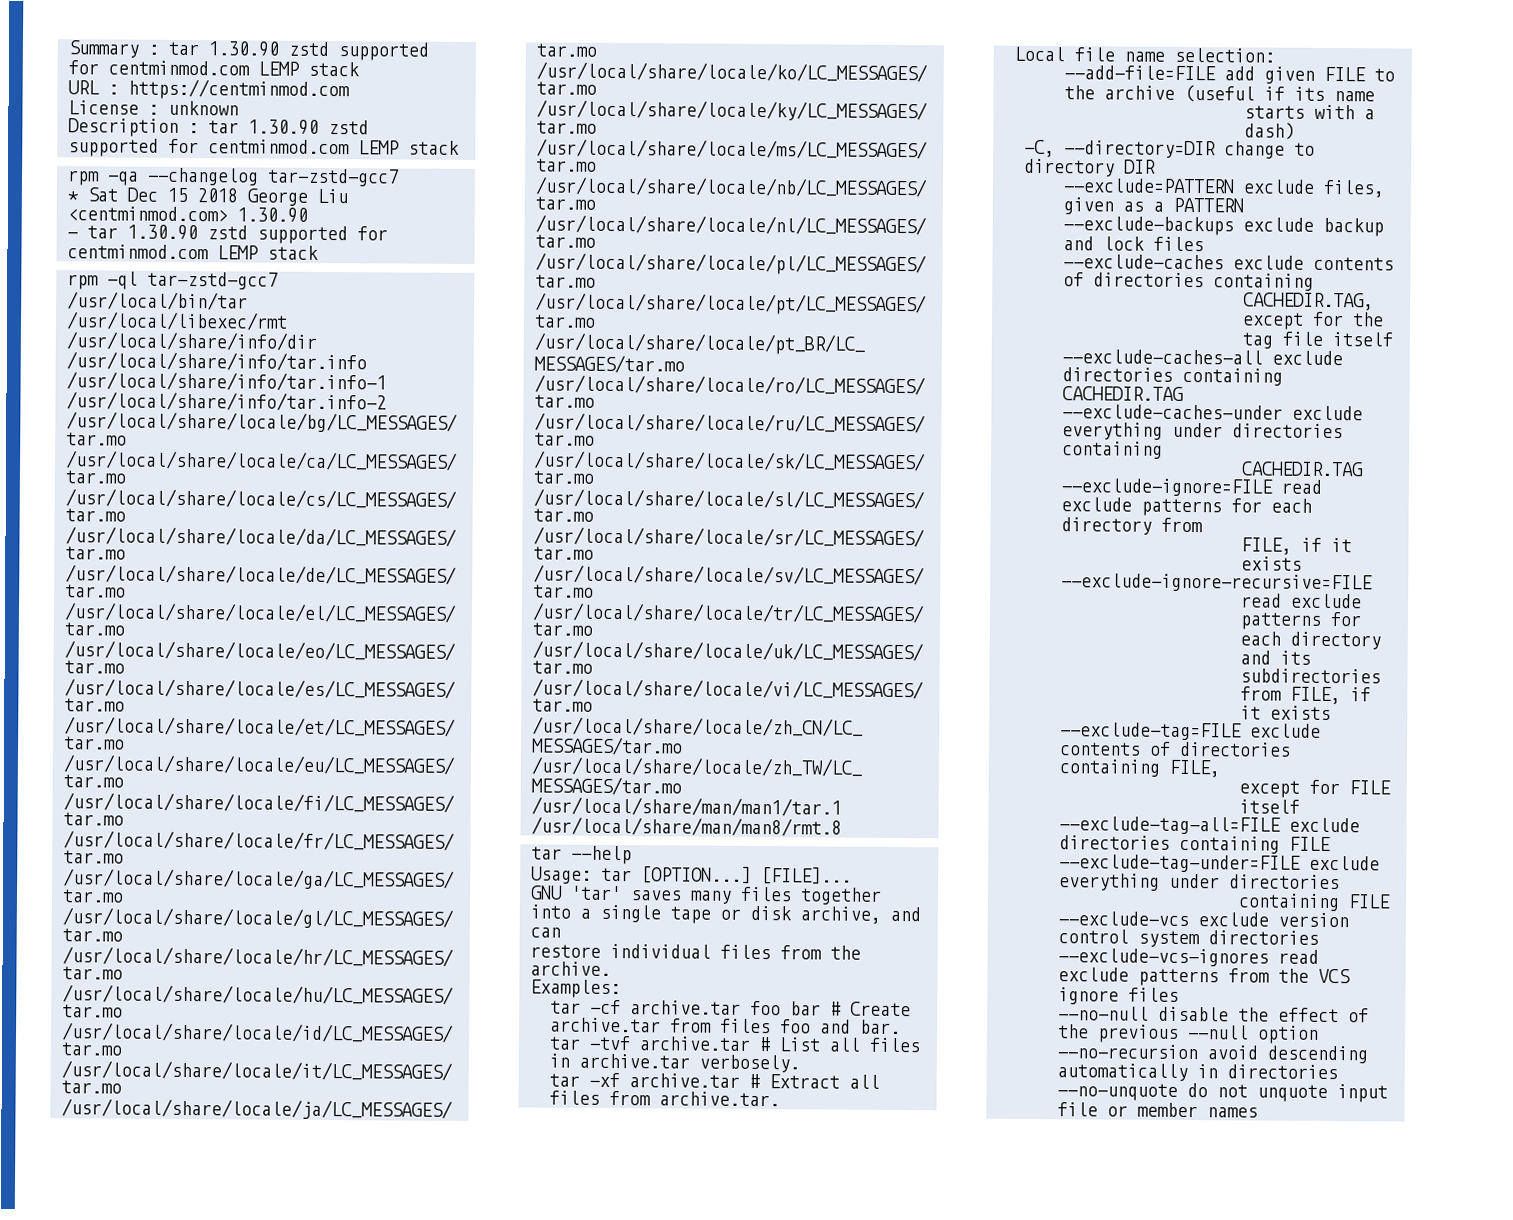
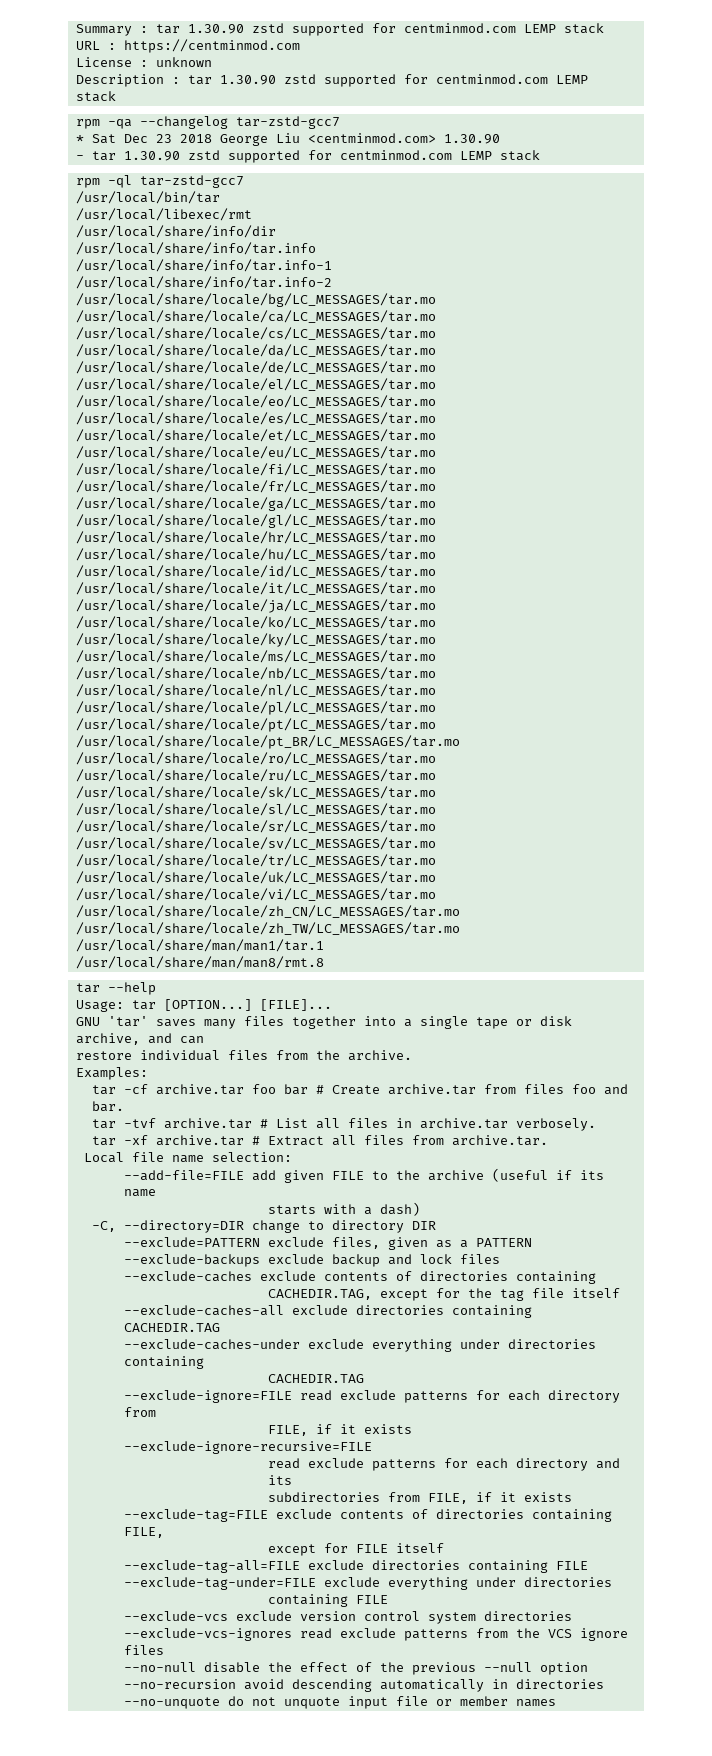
- * Sat Dec 15 2018 George Liu <centminmod.com> 1.30.90
+ * Sat Dec 23 2018 George Liu <centminmod.com> 1.30.90

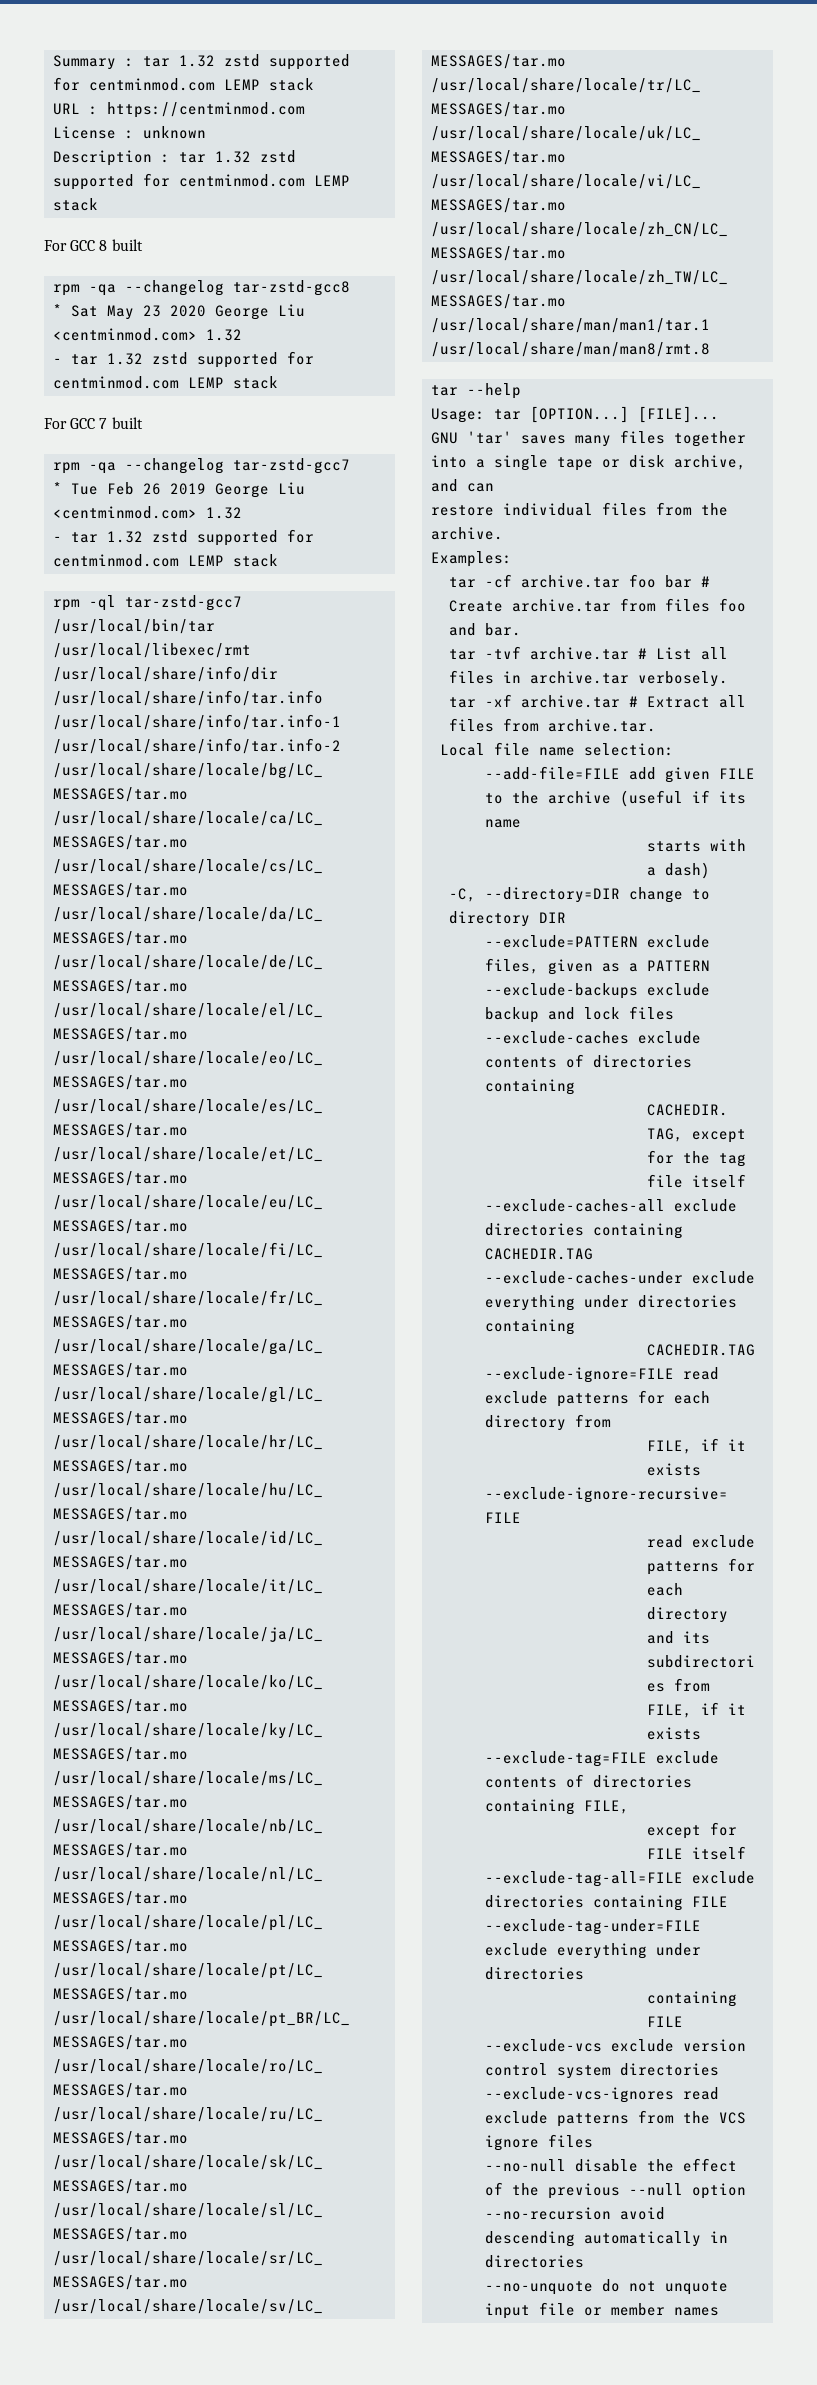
- Summary : tar 1.30.90 zstd supported for centminmod.com LEMP stack
+ Summary : tar 1.32 zstd supported for centminmod.com LEMP stack
- Description : tar 1.30.90 zstd supported for centminmod.com LEMP stack
+ Description : tar 1.32 zstd supported for centminmod.com LEMP stack
+ For GCC 8 built
+ rpm -qa --changelog tar-zstd-gcc8
+ * Sat May 23 2020 George Liu <centminmod.com> 1.32
+ - tar 1.32 zstd supported for centminmod.com LEMP stack
+ For GCC 7 built
- * Sat Dec 23 2018 George Liu <centminmod.com> 1.30.90
- - tar 1.30.90 zstd supported for centminmod.com LEMP stack
+ * Tue Feb 26 2019 George Liu <centminmod.com> 1.32
+ - tar 1.32 zstd supported for centminmod.com LEMP stack

